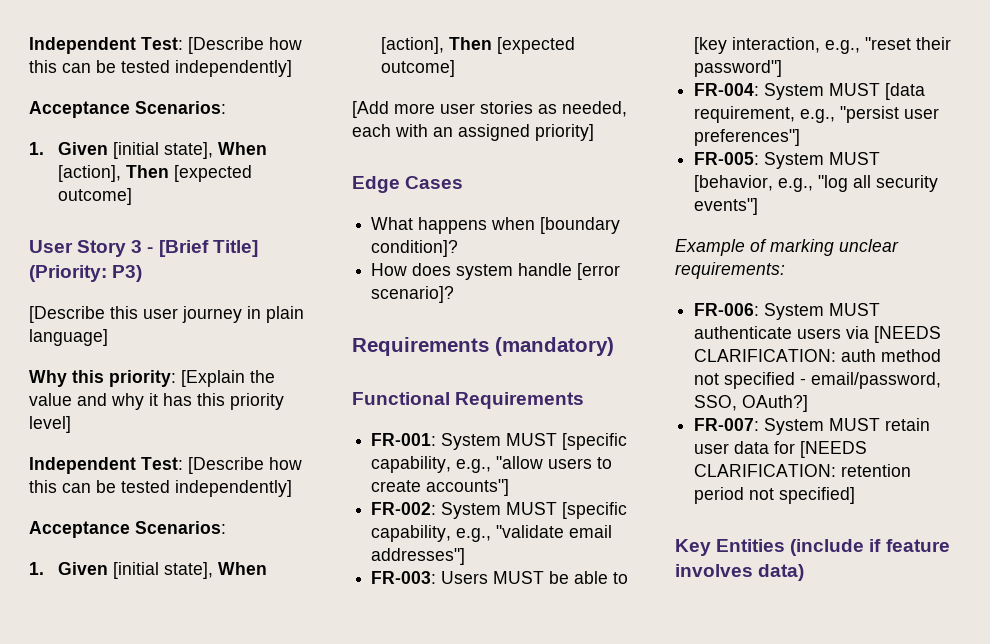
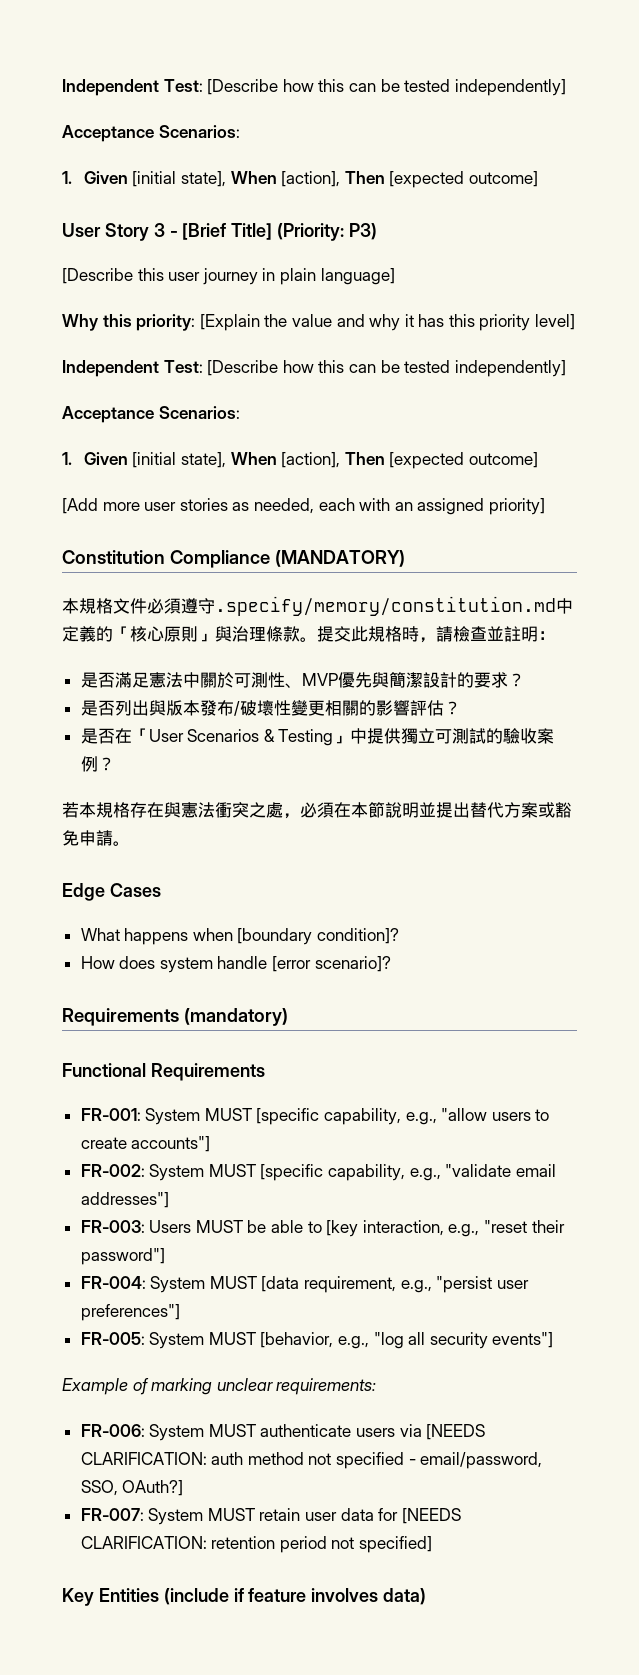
+ Constitution Compliance (MANDATORY)
+ 本規格文件必須遵守.specify/memory/constitution.md中定義的「核心原則」與治理條款。提交此規格時，請檢查並註明：
+ 是否滿足憲法中關於可測性、MVP優先與簡潔設計的要求？
+ 是否列出與版本發布/破壞性變更相關的影響評估？
+ 是否在「User Scenarios & Testing」中提供獨立可測試的驗收案例？
+ 若本規格存在與憲法衝突之處，必須在本節說明並提出替代方案或豁免申請。

